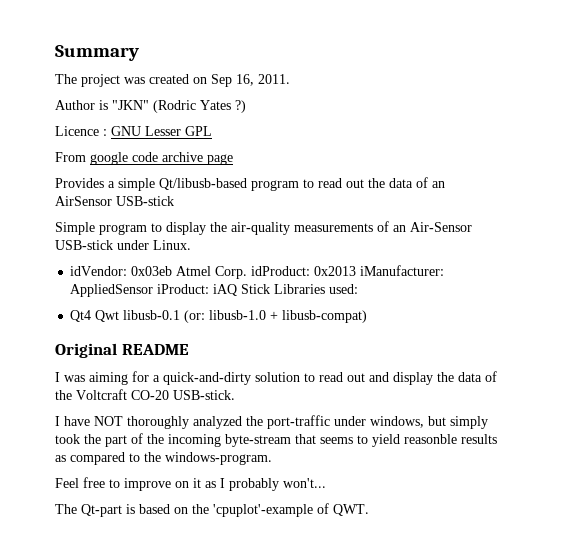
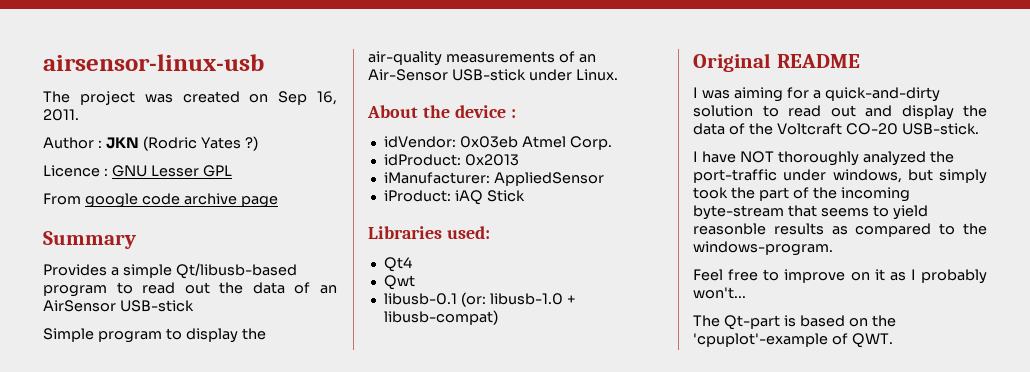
- Summary
+ airsensor-linux-usb
- Author is "JKN" (Rodric Yates ?)
+ Author : JKN (Rodric Yates ?)
+ Summary
+ About the device :
- idVendor: 0x03eb Atmel Corp. idProduct: 0x2013 iManufacturer: AppliedSensor iProduct: iAQ Stick Libraries used:
+ idVendor: 0x03eb Atmel Corp.
+ idProduct: 0x2013
+ iManufacturer: AppliedSensor
+ iProduct: iAQ Stick
+ Libraries used:
- Qt4 Qwt libusb-0.1 (or: libusb-1.0 + libusb-compat)
+ Qt4
+ Qwt
+ libusb-0.1 (or: libusb-1.0 + libusb-compat)

